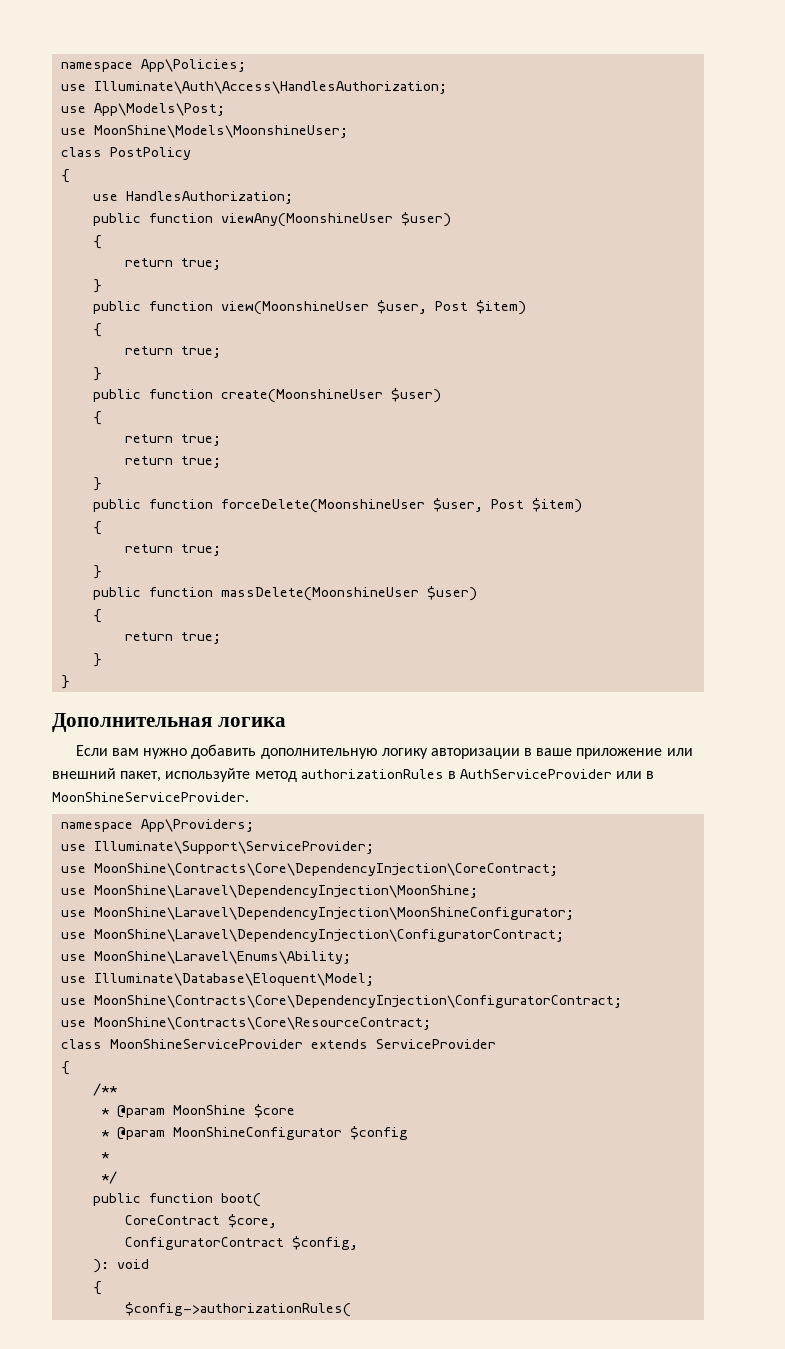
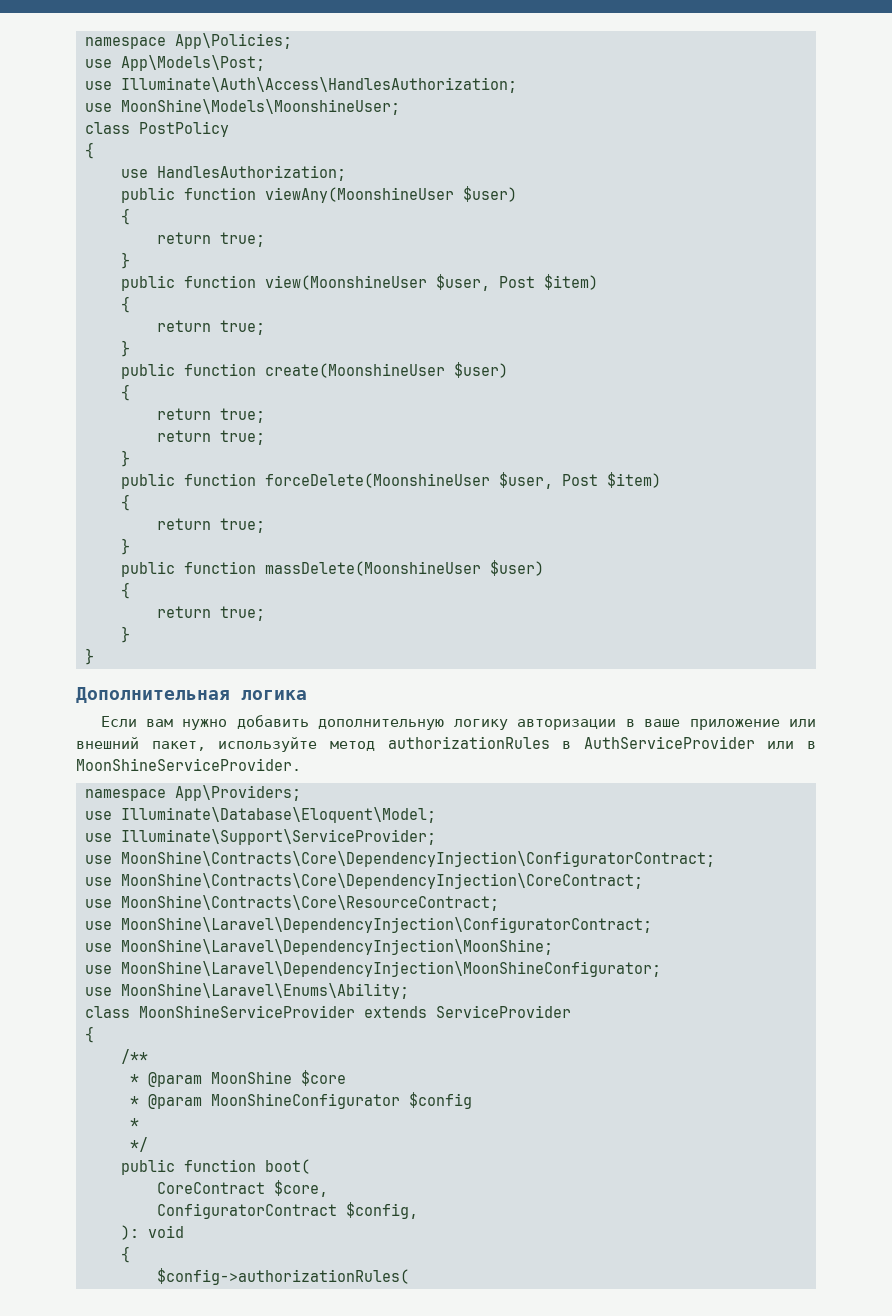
+ use App\Models\Post;
  use Illuminate\Auth\Access\HandlesAuthorization;
- use App\Models\Post;
+ use Illuminate\Database\Eloquent\Model;
+ use MoonShine\Contracts\Core\DependencyInjection\ConfiguratorContract;
+ use MoonShine\Contracts\Core\ResourceContract;
+ use MoonShine\Laravel\DependencyInjection\ConfiguratorContract;
- use MoonShine\Laravel\DependencyInjection\ConfiguratorContract;
- use Illuminate\Database\Eloquent\Model;
- use MoonShine\Contracts\Core\DependencyInjection\ConfiguratorContract;
- use MoonShine\Contracts\Core\ResourceContract;

